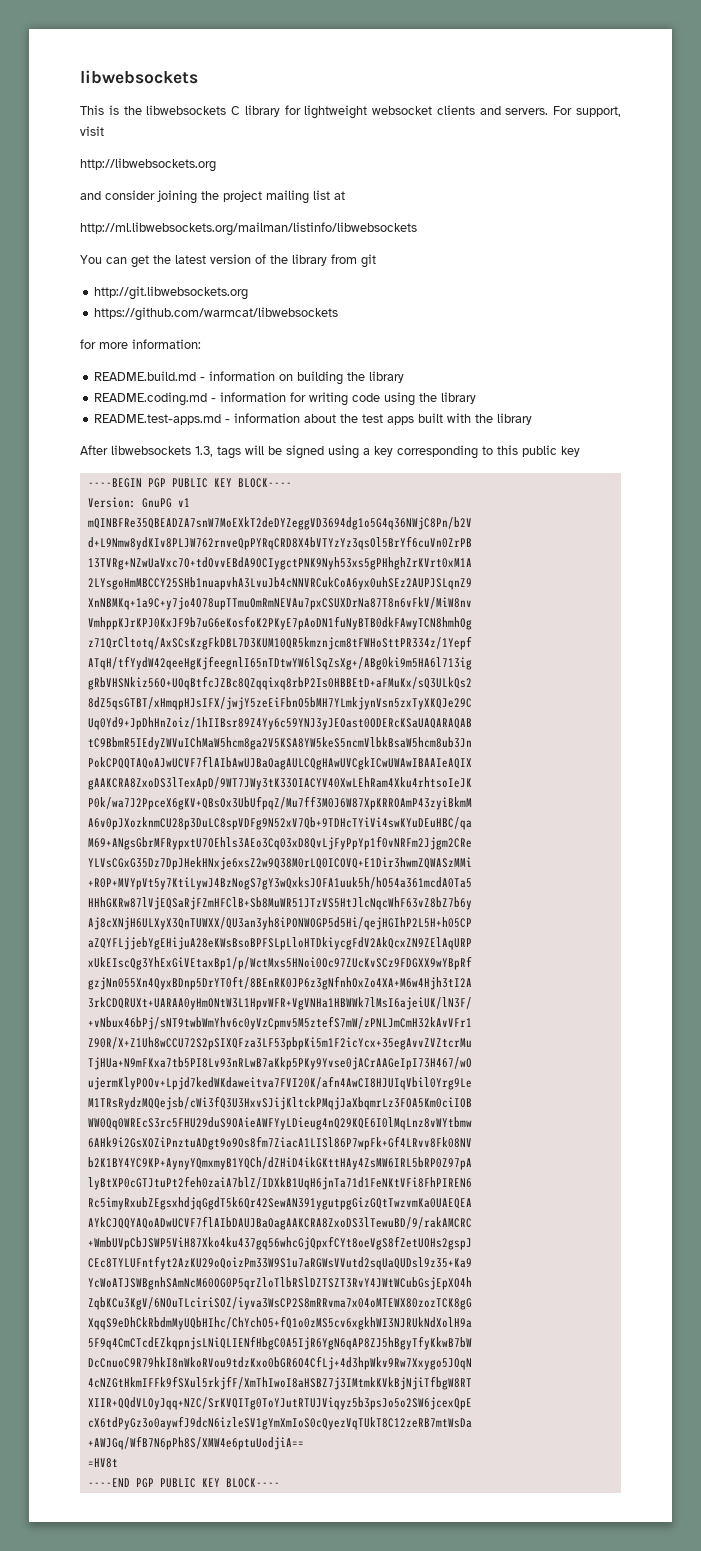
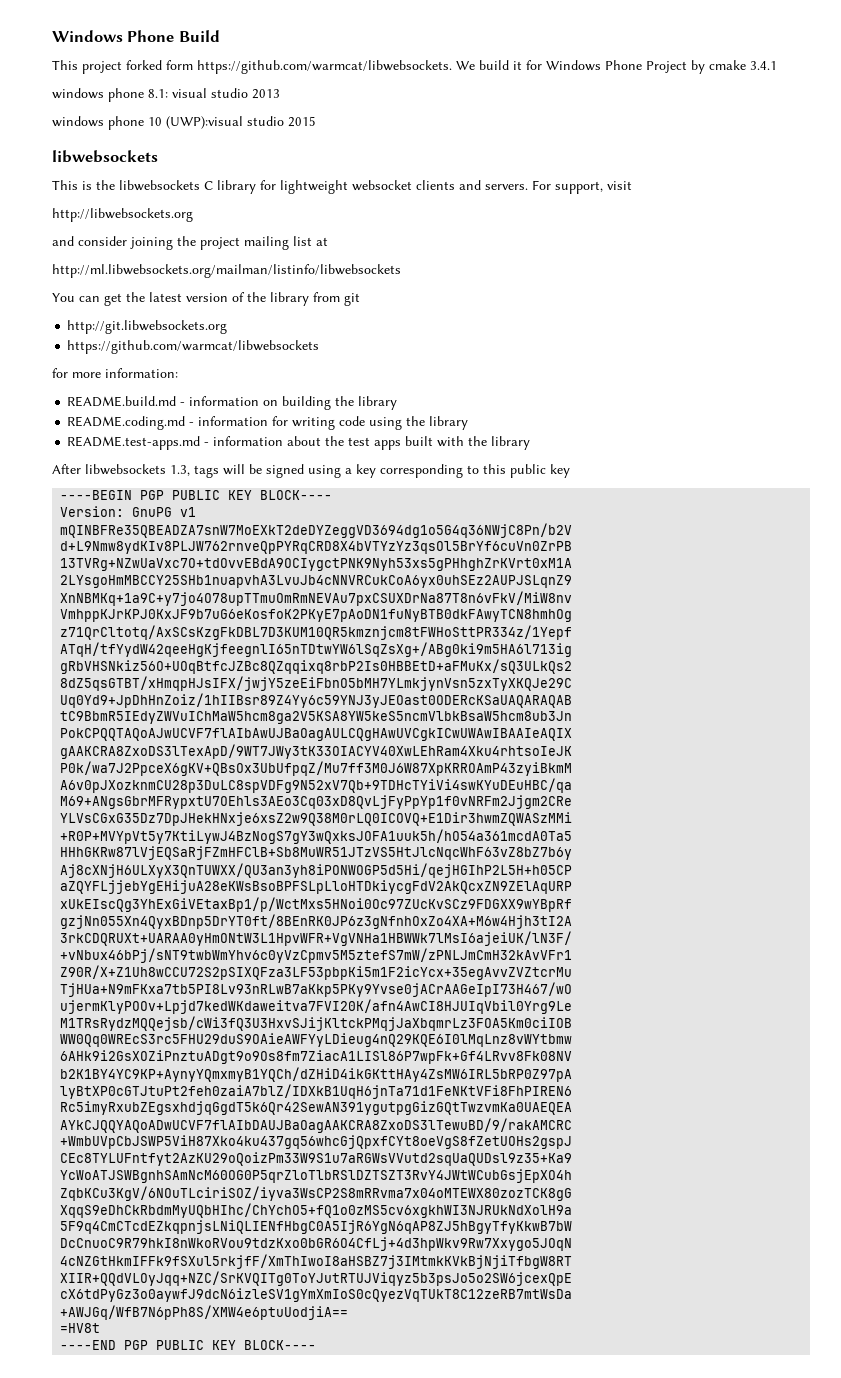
+ Windows Phone Build
+ This project forked form https://github.com/warmcat/libwebsockets. We build it for Windows Phone Project by cmake 3.4.1
+ windows phone 8.1: visual studio 2013
+ windows phone 10 (UWP):visual studio 2015

